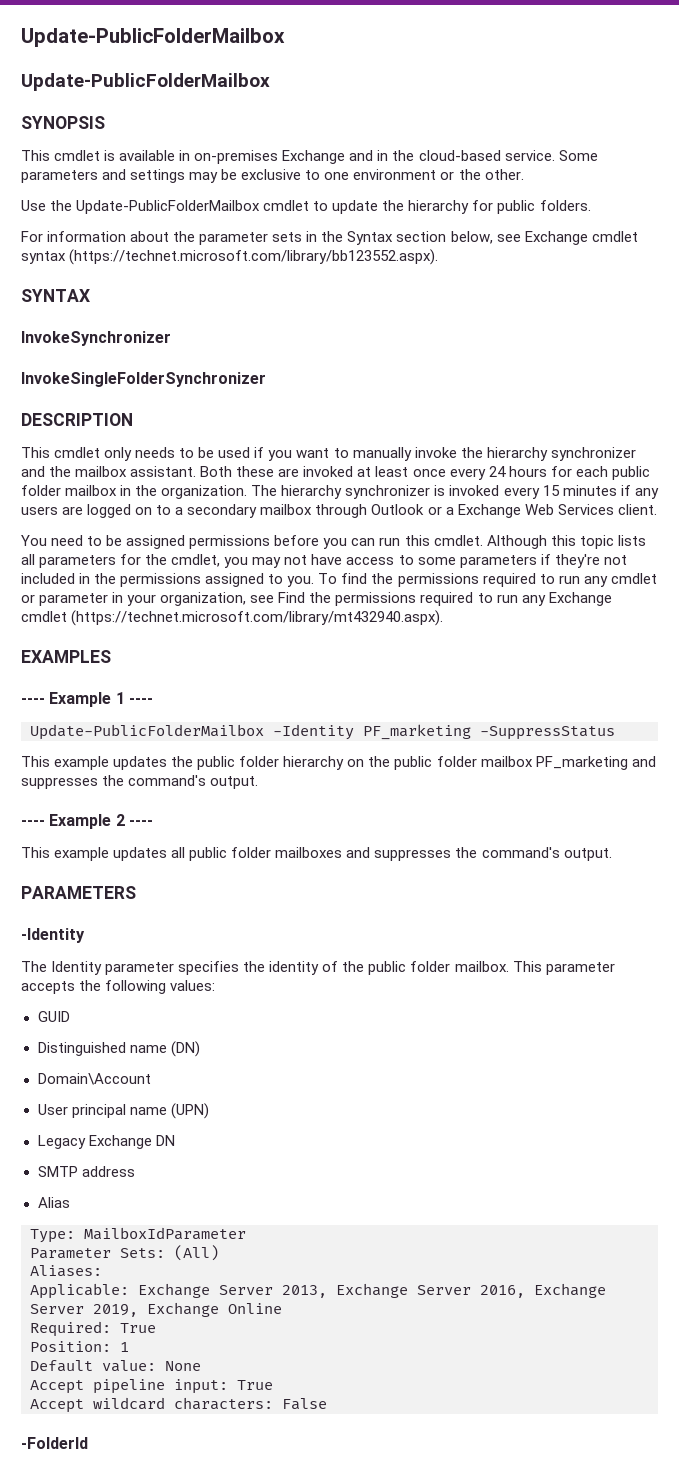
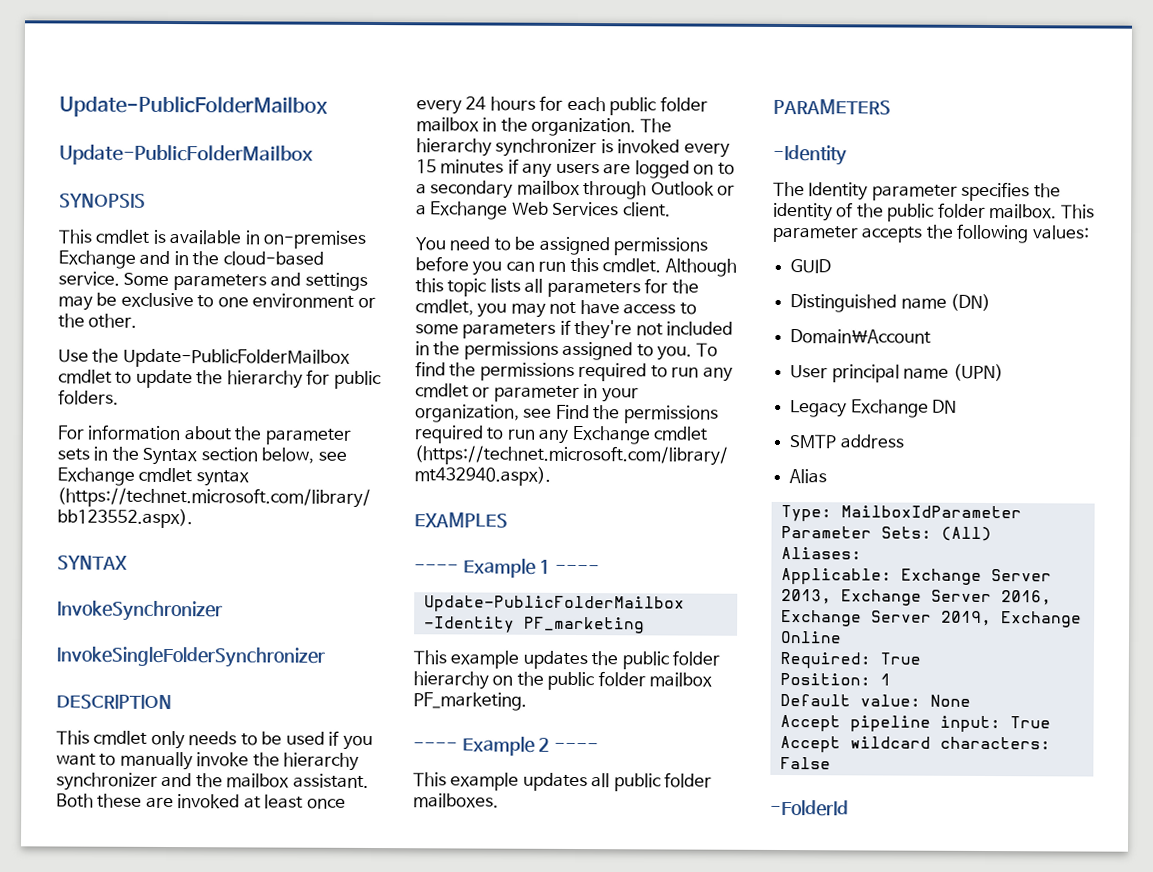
- Update-PublicFolderMailbox -Identity PF_marketing -SuppressStatus
+ Update-PublicFolderMailbox -Identity PF_marketing
- This example updates the public folder hierarchy on the public folder mailbox PF_marketing and suppresses the command's output.
+ This example updates the public folder hierarchy on the public folder mailbox PF_marketing.
- This example updates all public folder mailboxes and suppresses the command's output.
+ This example updates all public folder mailboxes.

